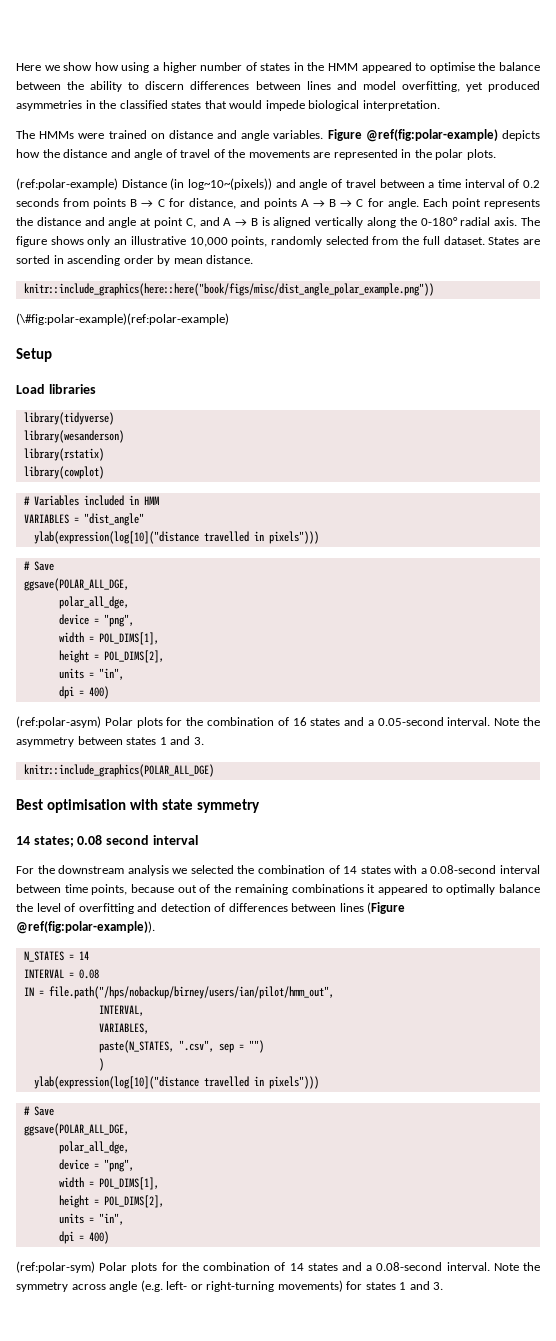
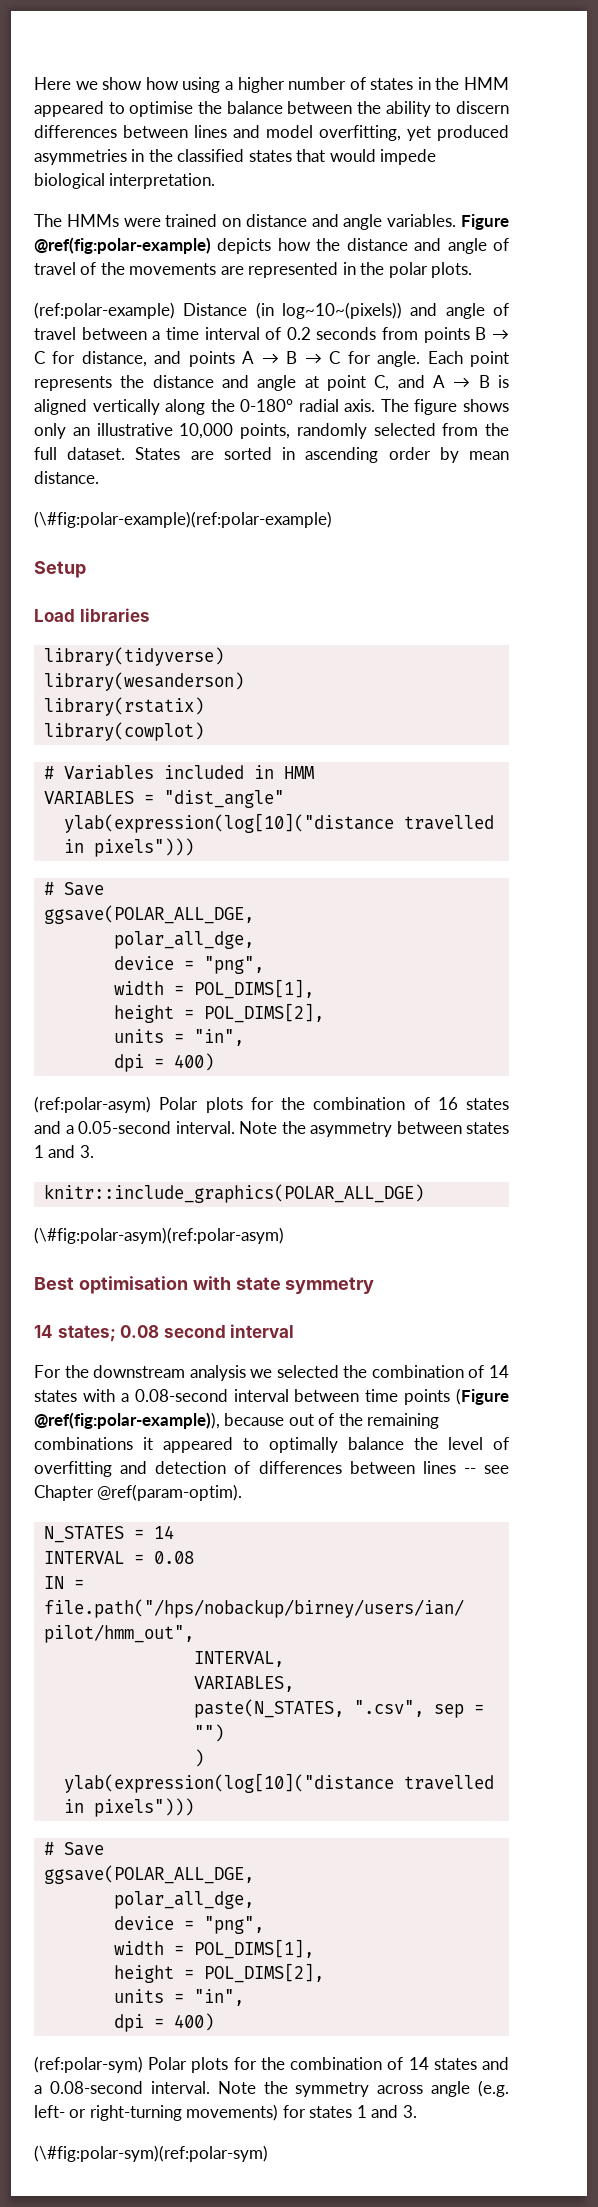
- knitr::include_graphics(here::here("book/figs/misc/dist_angle_polar_example.png"))
+ (\#fig:polar-asym)(ref:polar-asym)
- For the downstream analysis we selected the combination of 14 states with a 0.08-second interval between time points, because out of the remaining combinations it appeared to optimally balance the level of overfitting and detection of differences between lines (Figure @ref(fig:polar-example)).
+ For the downstream analysis we selected the combination of 14 states with a 0.08-second interval between time points (Figure @ref(fig:polar-example)), because out of the remaining combinations it appeared to optimally balance the level of overfitting and detection of differences between lines -- see Chapter @ref(param-optim).
+ (\#fig:polar-sym)(ref:polar-sym)

